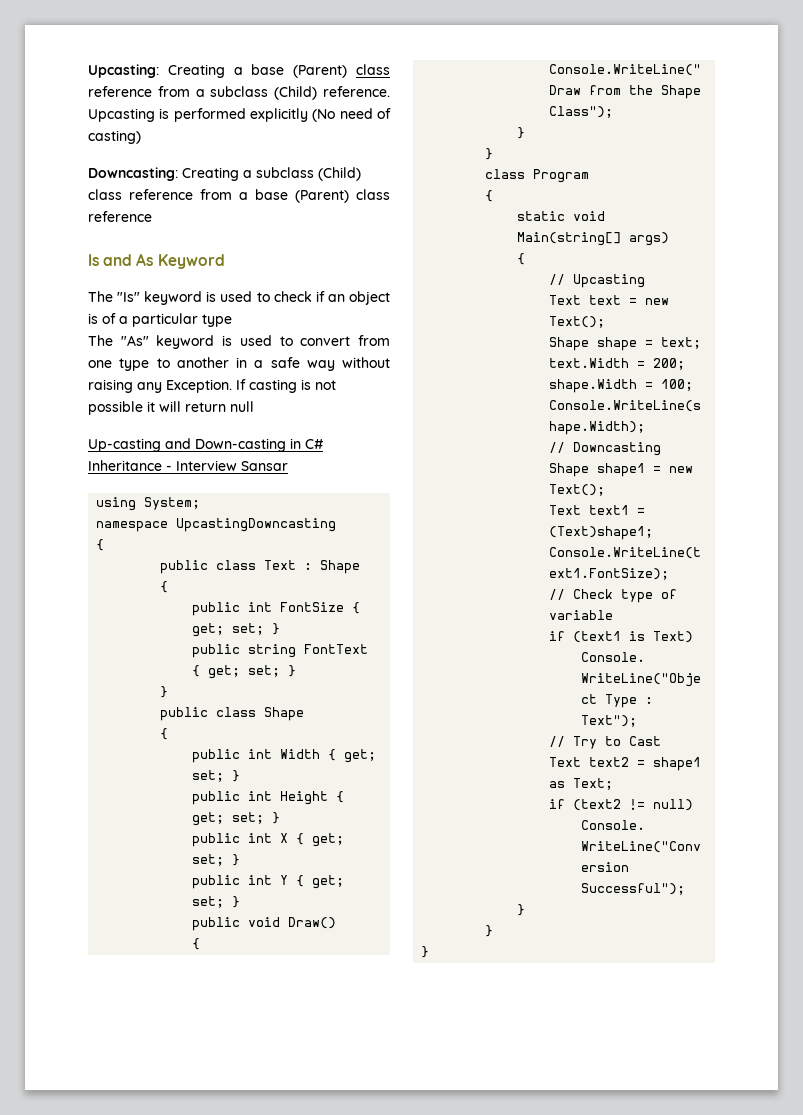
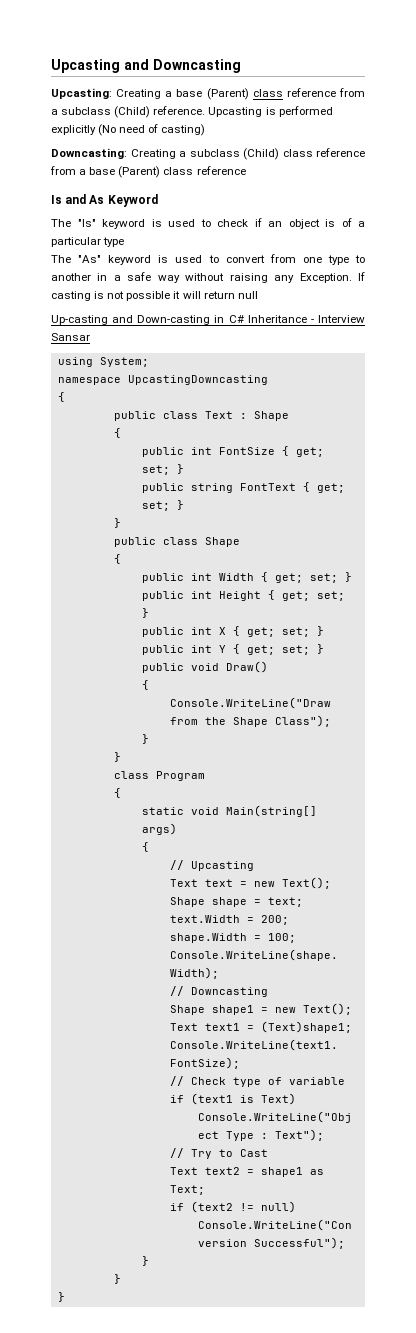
+ Upcasting and Downcasting

